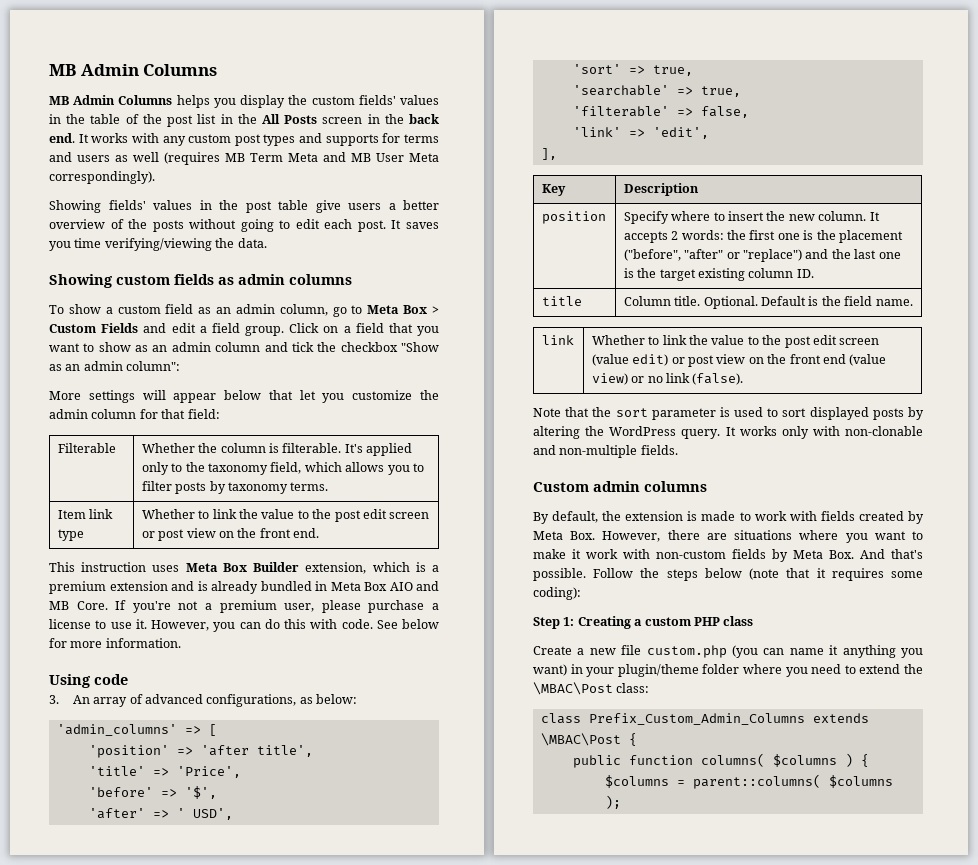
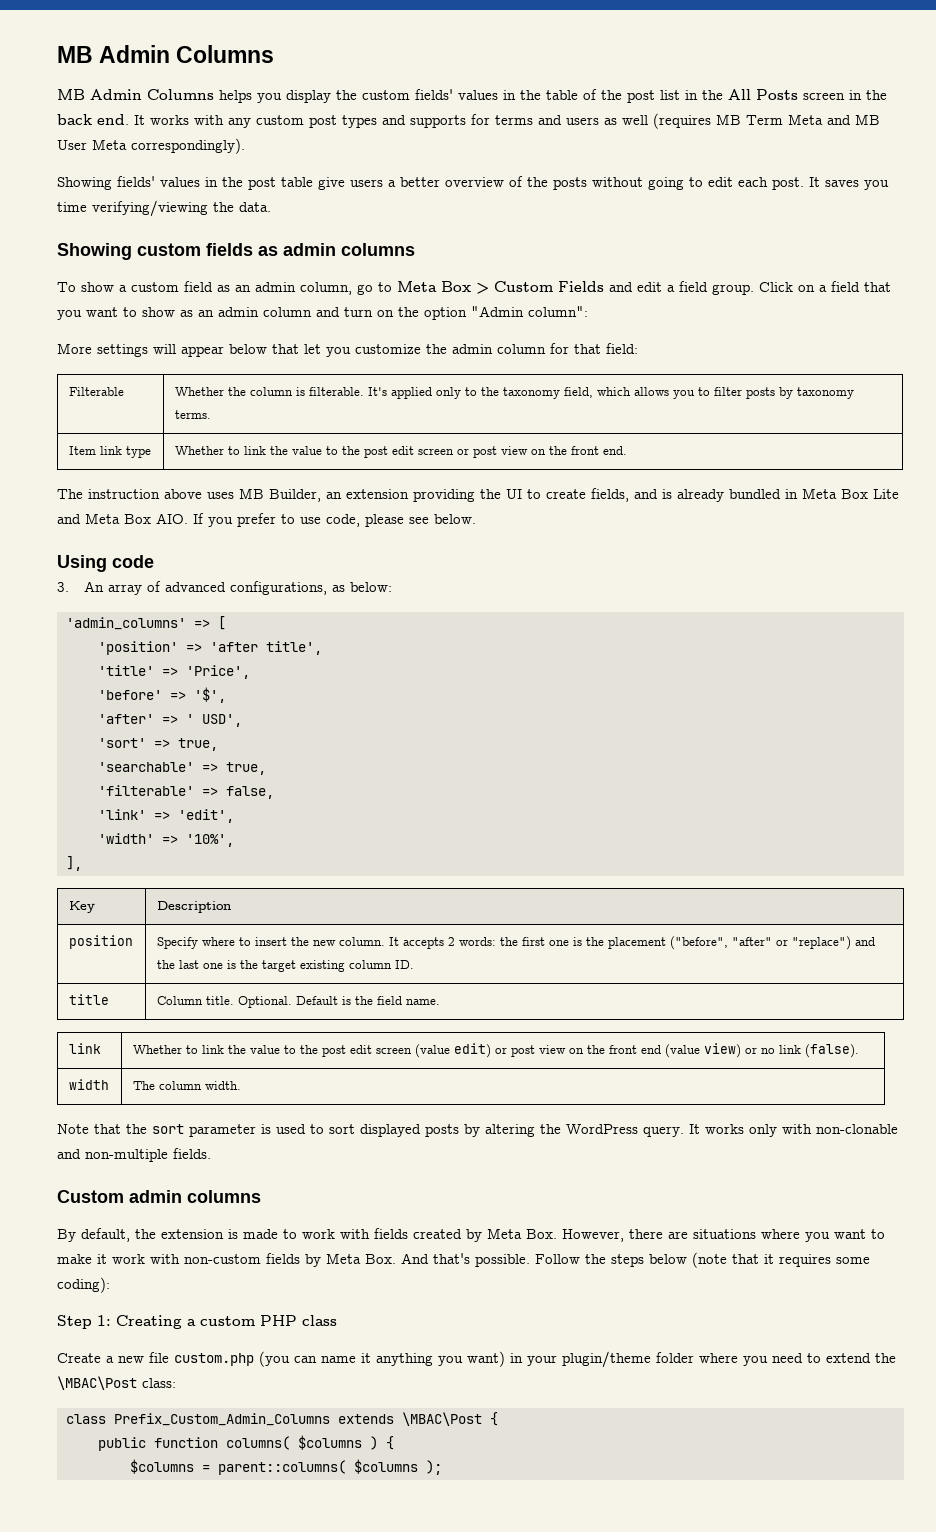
- Click on a field that you want to show as an admin column and tick the checkbox "Show as an admin column":
+ Click on a field that you want to show as an admin column and turn on the option "Admin column":
- This instruction uses Meta Box Builder extension, which is a premium extension and is already bundled in Meta Box AIO and MB Core. If you're not a premium user, please purchase a license to use it. However, you can do this with code. See below for more information.
+ The instruction above uses MB Builder, an extension providing the UI to create fields, and is already bundled in Meta Box Lite and Meta Box AIO. If you prefer to use code, please see below.
+ 'width' => '10%',
+ width | The column width.

